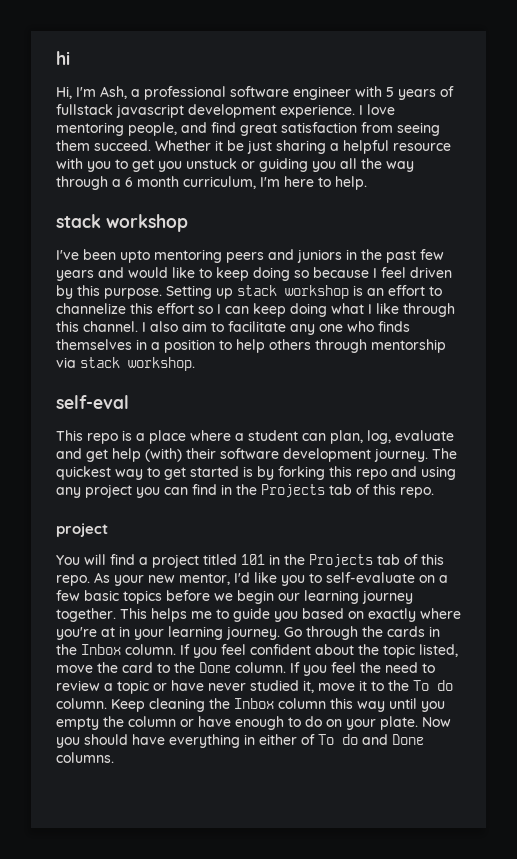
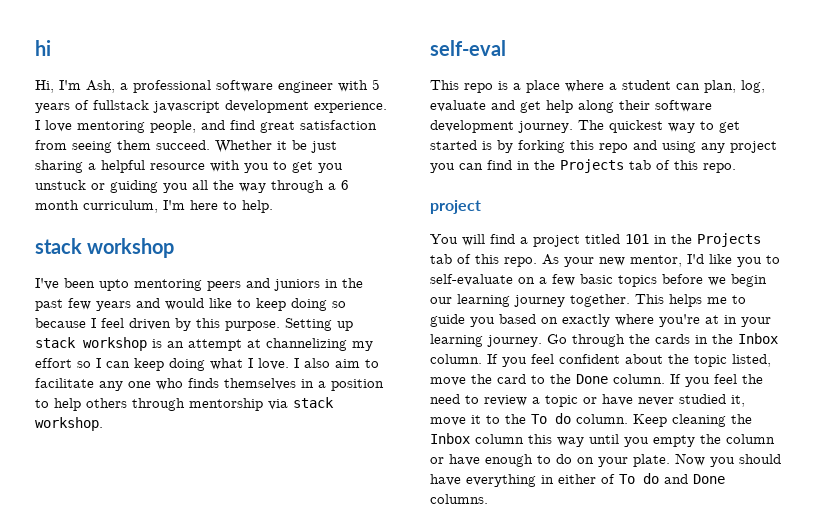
- Setting up stack workshop is an effort to channelize this effort so I can keep doing what I like through this channel.
+ Setting up stack workshop is an attempt at channelizing my effort so I can keep doing what I love.
- This repo is a place where a student can plan, log, evaluate and get help (with) their software development journey.
+ This repo is a place where a student can plan, log, evaluate and get help along their software development journey.

